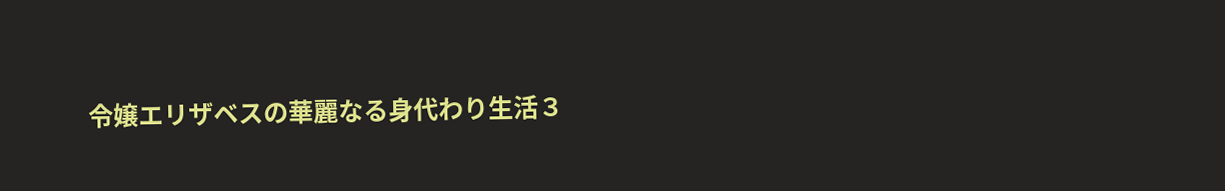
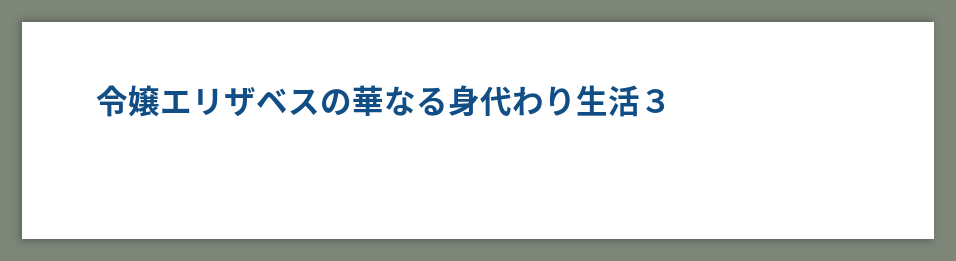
- 令嬢エリザベスの華麗なる身代わり生活３
+ 令嬢エリザベスの華なる身代わり生活３

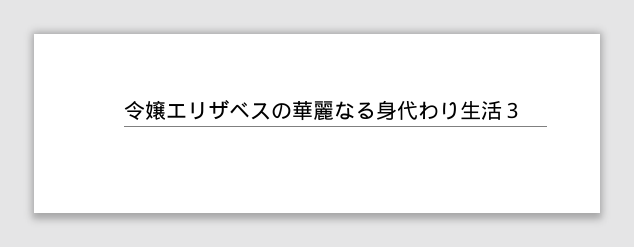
- 令嬢エリザベスの華なる身代わり生活３
+ 令嬢エリザベスの華麗なる身代わり生活３

